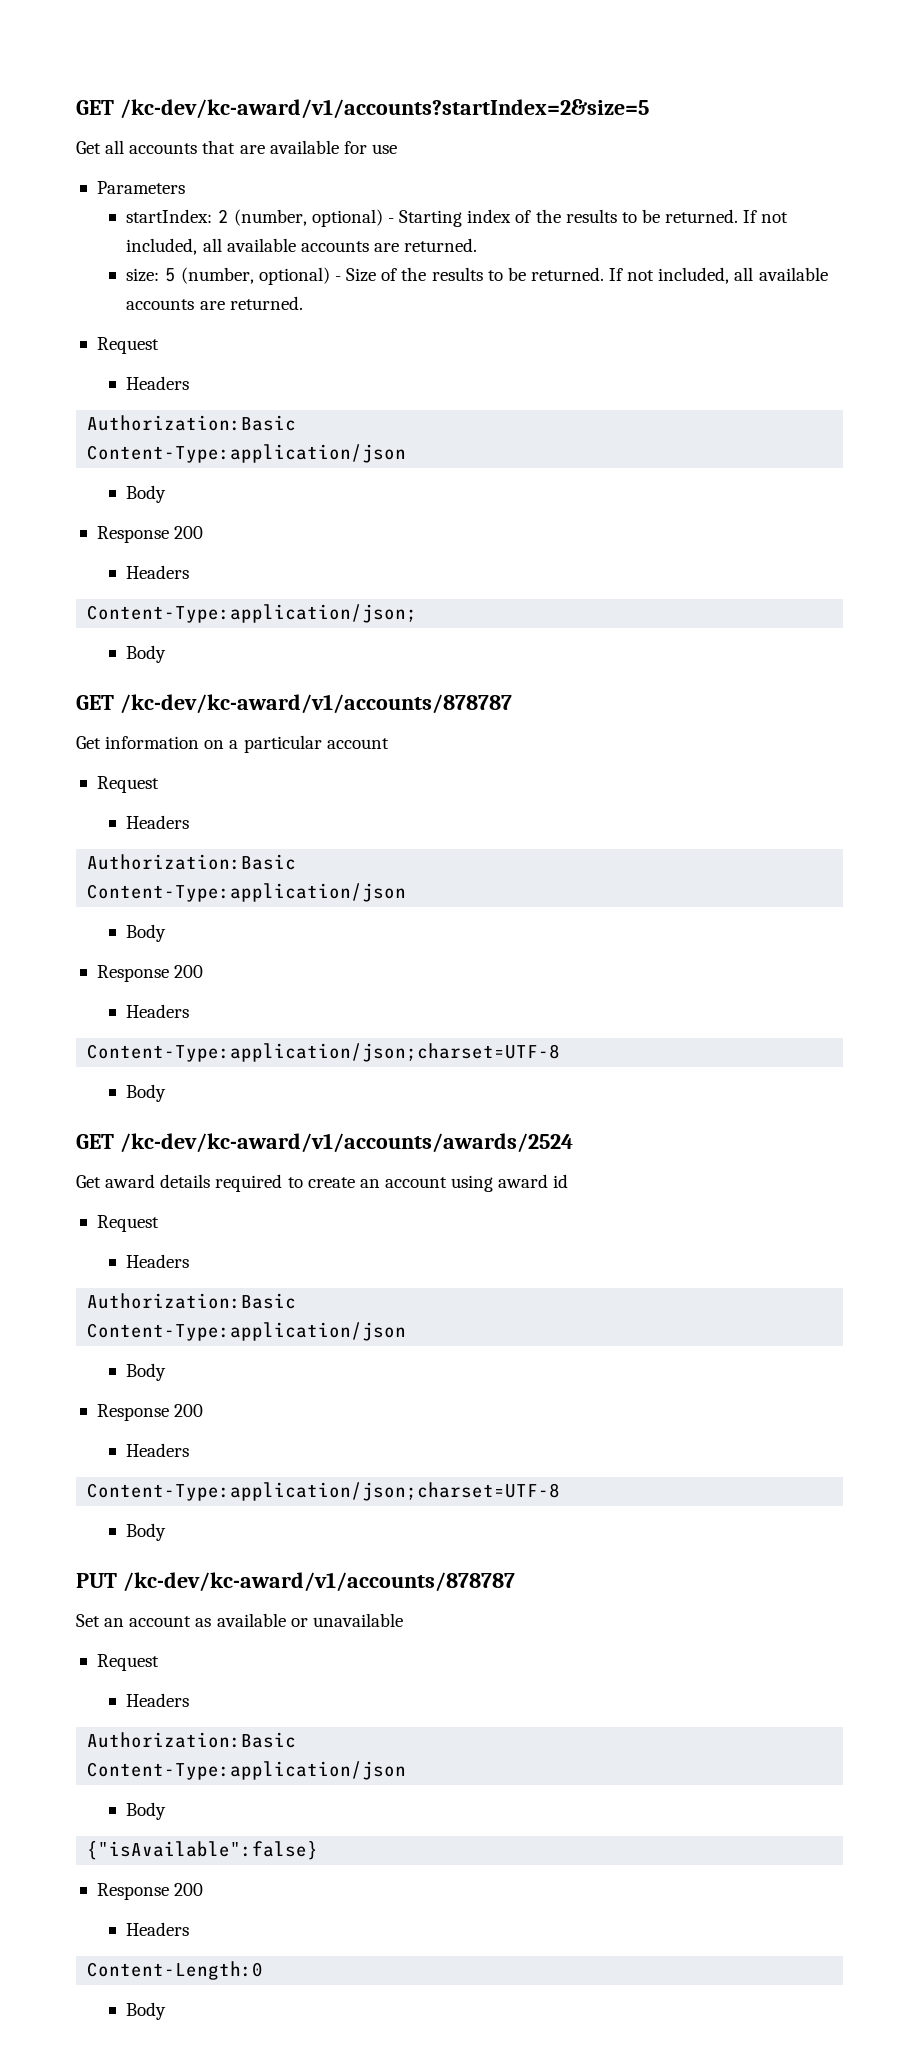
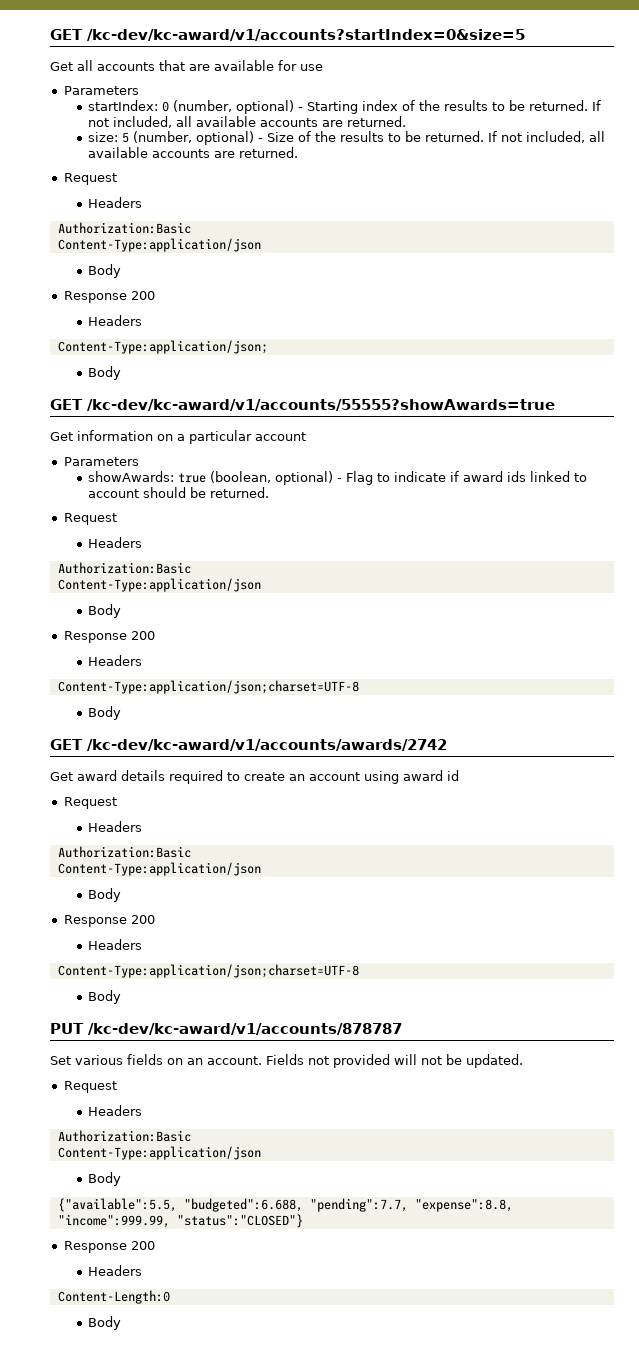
- GET /kc-dev/kc-award/v1/accounts?startIndex=2&size=5
+ GET /kc-dev/kc-award/v1/accounts?startIndex=0&size=5
- startIndex: 2 (number, optional) - Starting index of the results to be returned.
+ startIndex: 0 (number, optional) - Starting index of the results to be returned.
- GET /kc-dev/kc-award/v1/accounts/878787
+ GET /kc-dev/kc-award/v1/accounts/55555?showAwards=true
  Get information on a particular account
+ Parameters
+ showAwards: true (boolean, optional) - Flag to indicate if award ids linked to account should be returned.
- GET /kc-dev/kc-award/v1/accounts/awards/2524
+ GET /kc-dev/kc-award/v1/accounts/awards/2742
- Set an account as available or unavailable
+ Set various fields on an account. Fields not provided will not be updated.
  Request
  Headers
  Authorization:Basic
  Content-Type:application/json
  Body
- {"isAvailable":false}
+ {"available":5.5, "budgeted":6.688, "pending":7.7, "expense":8.8, "income":999.99, "status":"CLOSED"}

